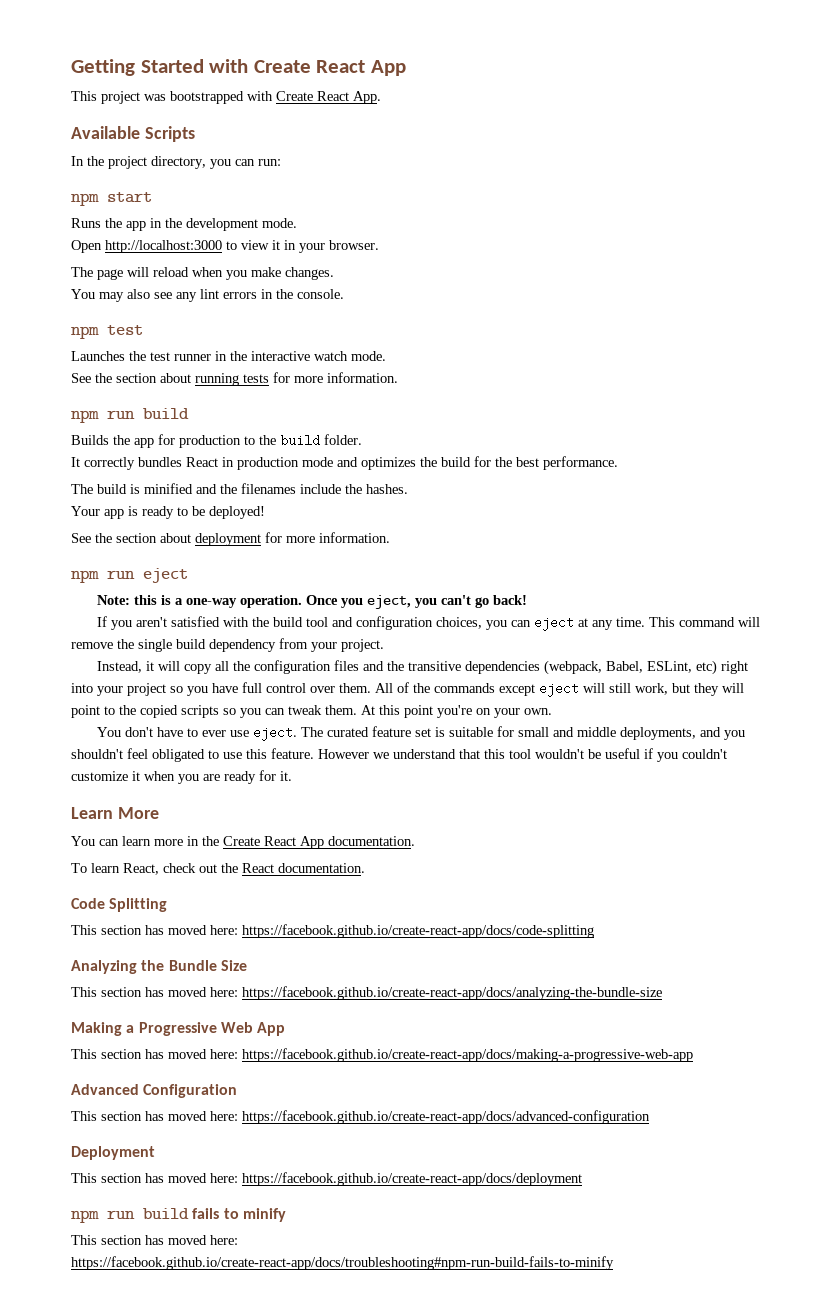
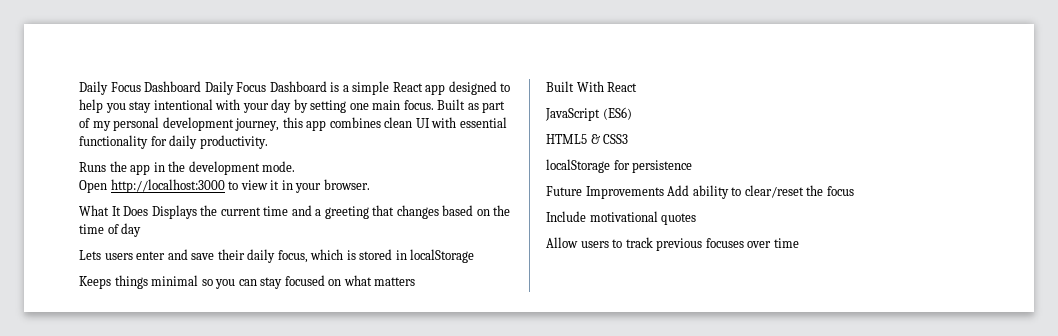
- Getting Started with Create React App
- This project was bootstrapped with Create React App.
- Available Scripts
- In the project directory, you can run:
- npm start
+ Daily Focus Dashboard Daily Focus Dashboard is a simple React app designed to help you stay intentional with your day by setting one main focus. Built as part of my personal development journey, this app combines clean UI with essential functionality for daily productivity.
- The page will reload when you make changes.
- You may also see any lint errors in the console.
- npm test
- Launches the test runner in the interactive watch mode.
- See the section about running tests for more information.
- npm run build
- Builds the app for production to the build folder.
- It correctly bundles React in production mode and optimizes the build for the best performance.
- The build is minified and the filenames include the hashes.
- Your app is ready to be deployed!
- See the section about deployment for more information.
- npm run eject
- Note: this is a one-way operation. Once you eject, you can't go back!
- If you aren't satisfied with the build tool and configuration choices, you can eject at any time. This command will remove the single build dependency from your project.
- Instead, it will copy all the configuration files and the transitive dependencies (webpack, Babel, ESLint, etc) right into your project so you have full control over them. All of the commands except eject will still work, but they will point to the copied scripts so you can tweak them. At this point you're on your own.
- You don't have to ever use eject. The curated feature set is suitable for small and middle deployments, and you shouldn't feel obligated to use this feature. However we understand that this tool wouldn't be useful if you couldn't customize it when you are ready for it.
- Learn More
- You can learn more in the Create React App documentation.
- To learn React, check out the React documentation.
- Code Splitting
- This section has moved here: https://facebook.github.io/create-react-app/docs/code-splitting
- Analyzing the Bundle Size
- This section has moved here: https://facebook.github.io/create-react-app/docs/analyzing-the-bundle-size
- Making a Progressive Web App
- This section has moved here: https://facebook.github.io/create-react-app/docs/making-a-progressive-web-app
- Advanced Configuration
- This section has moved here: https://facebook.github.io/create-react-app/docs/advanced-configuration
- Deployment
- This section has moved here: https://facebook.github.io/create-react-app/docs/deployment
- npm run build fails to minify
- This section has moved here: https://facebook.github.io/create-react-app/docs/troubleshooting#npm-run-build-fails-to-minify
+ What It Does Displays the current time and a greeting that changes based on the time of day
+ Lets users enter and save their daily focus, which is stored in localStorage
+ Keeps things minimal so you can stay focused on what matters
+ Built With React
+ JavaScript (ES6)
+ HTML5 & CSS3
+ localStorage for persistence
+ Future Improvements Add ability to clear/reset the focus
+ Include motivational quotes
+ Allow users to track previous focuses over time

